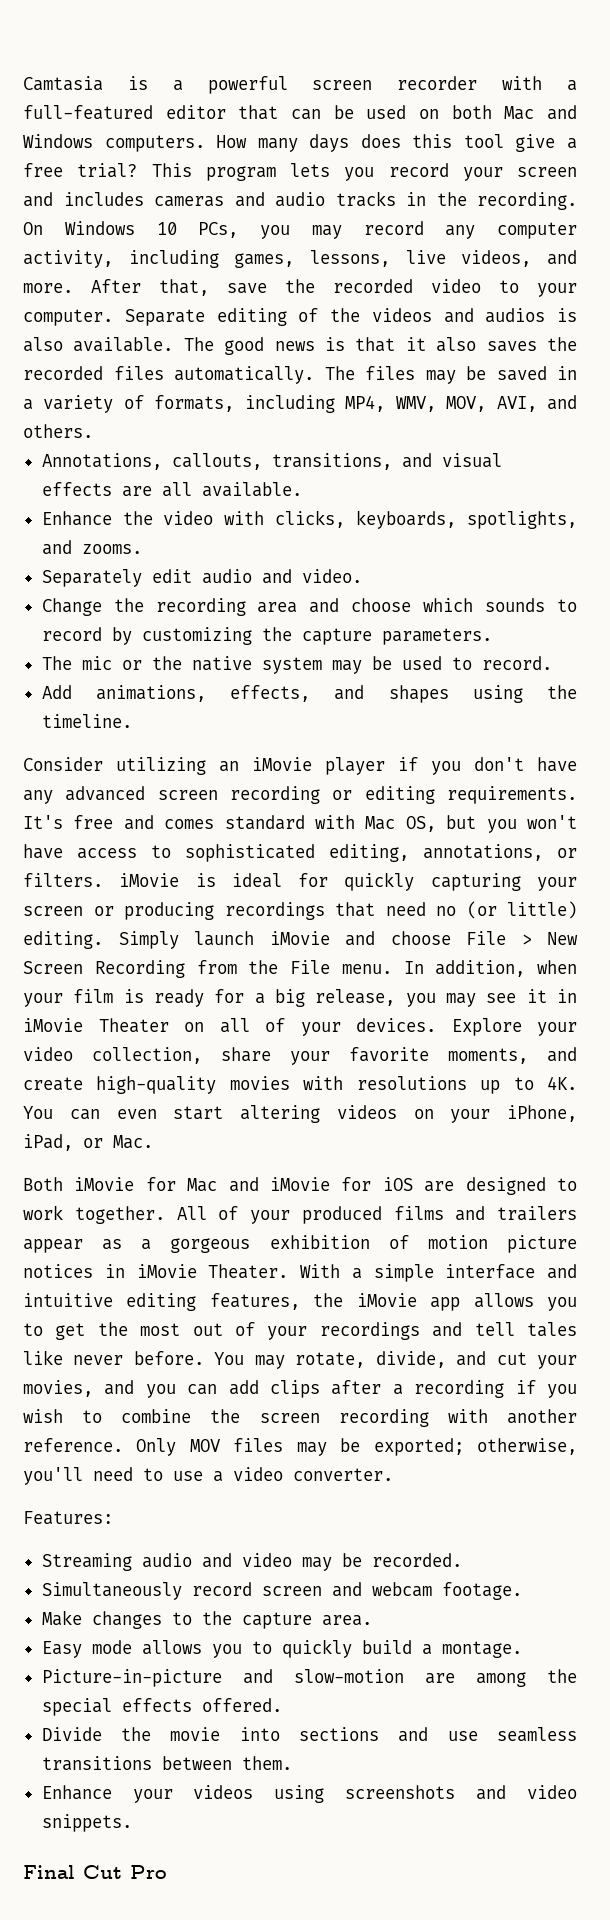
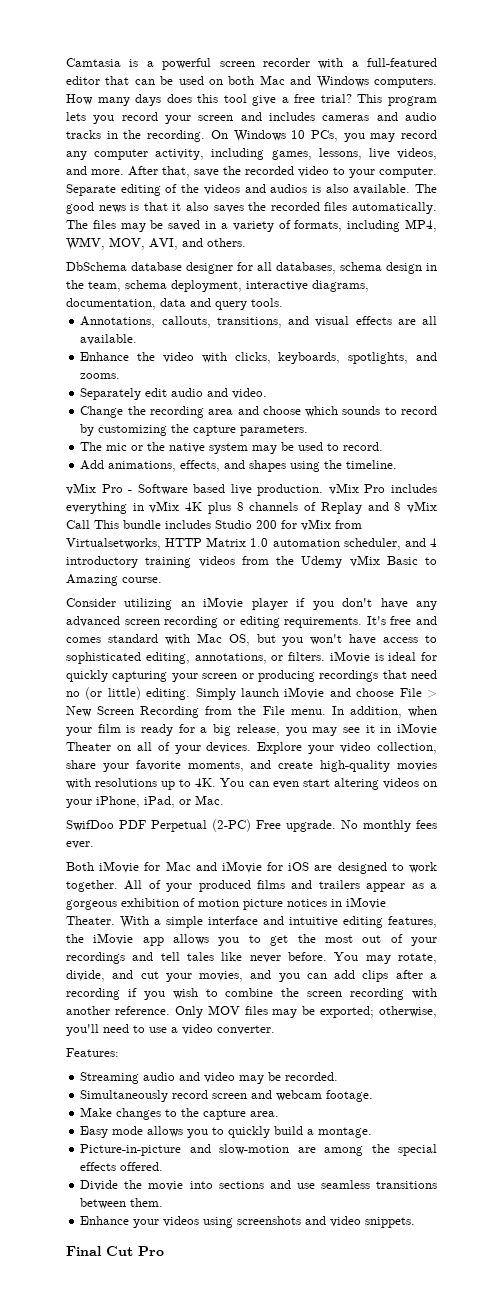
+ DbSchema database designer for all databases, schema design in the team, schema deployment, interactive diagrams, documentation, data and query tools.
+ vMix Pro - Software based live production. vMix Pro includes everything in vMix 4K plus 8 channels of Replay and 8 vMix Call This bundle includes Studio 200 for vMix from Virtualsetworks, HTTP Matrix 1.0 automation scheduler, and 4 introductory training videos from the Udemy vMix Basic to Amazing course.
+ SwifDoo PDF Perpetual (2-PC) Free upgrade. No monthly fees ever.

